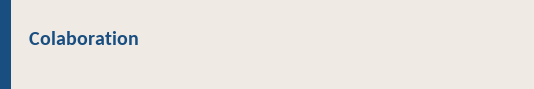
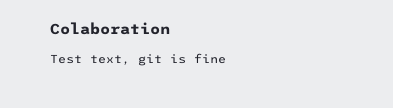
+ Test text, git is fine

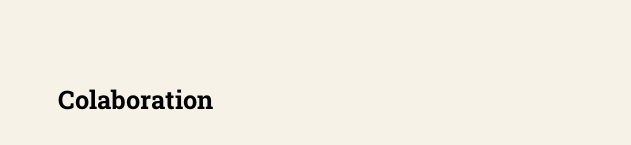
- Test text, git is fine

